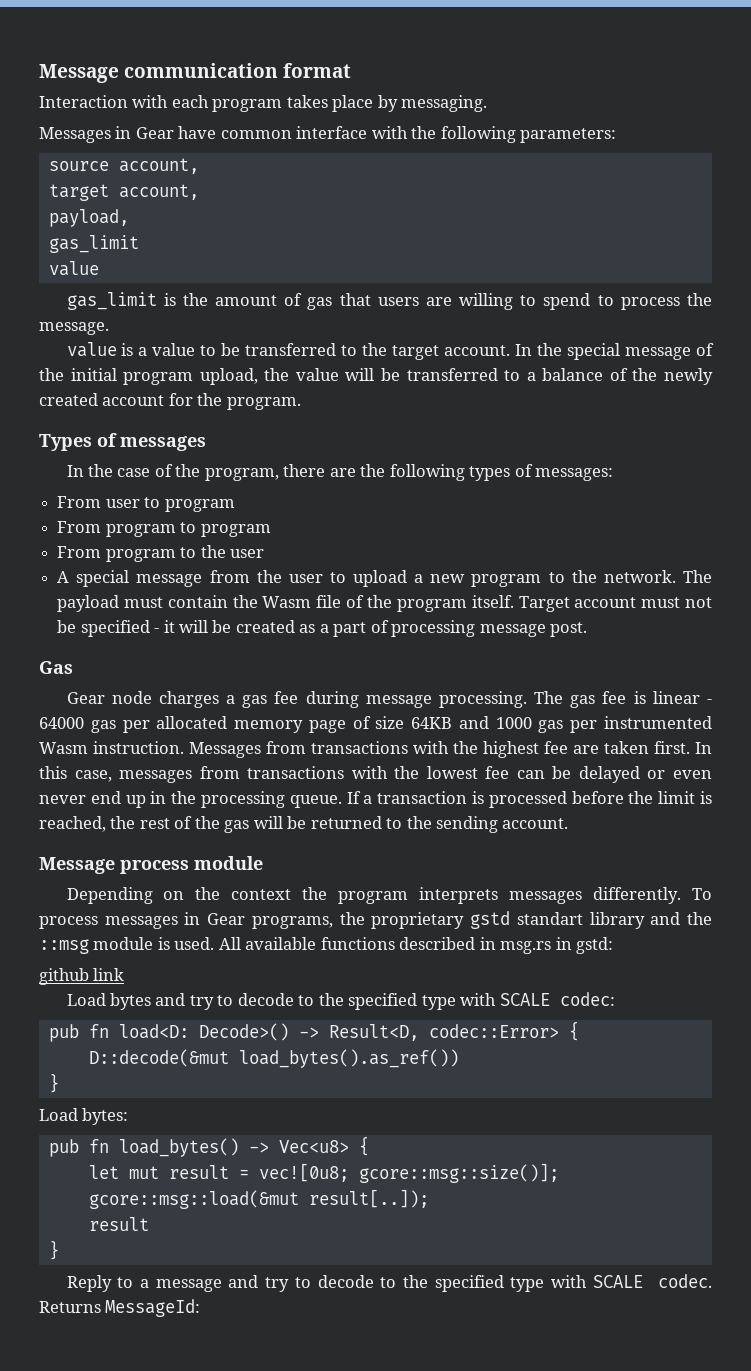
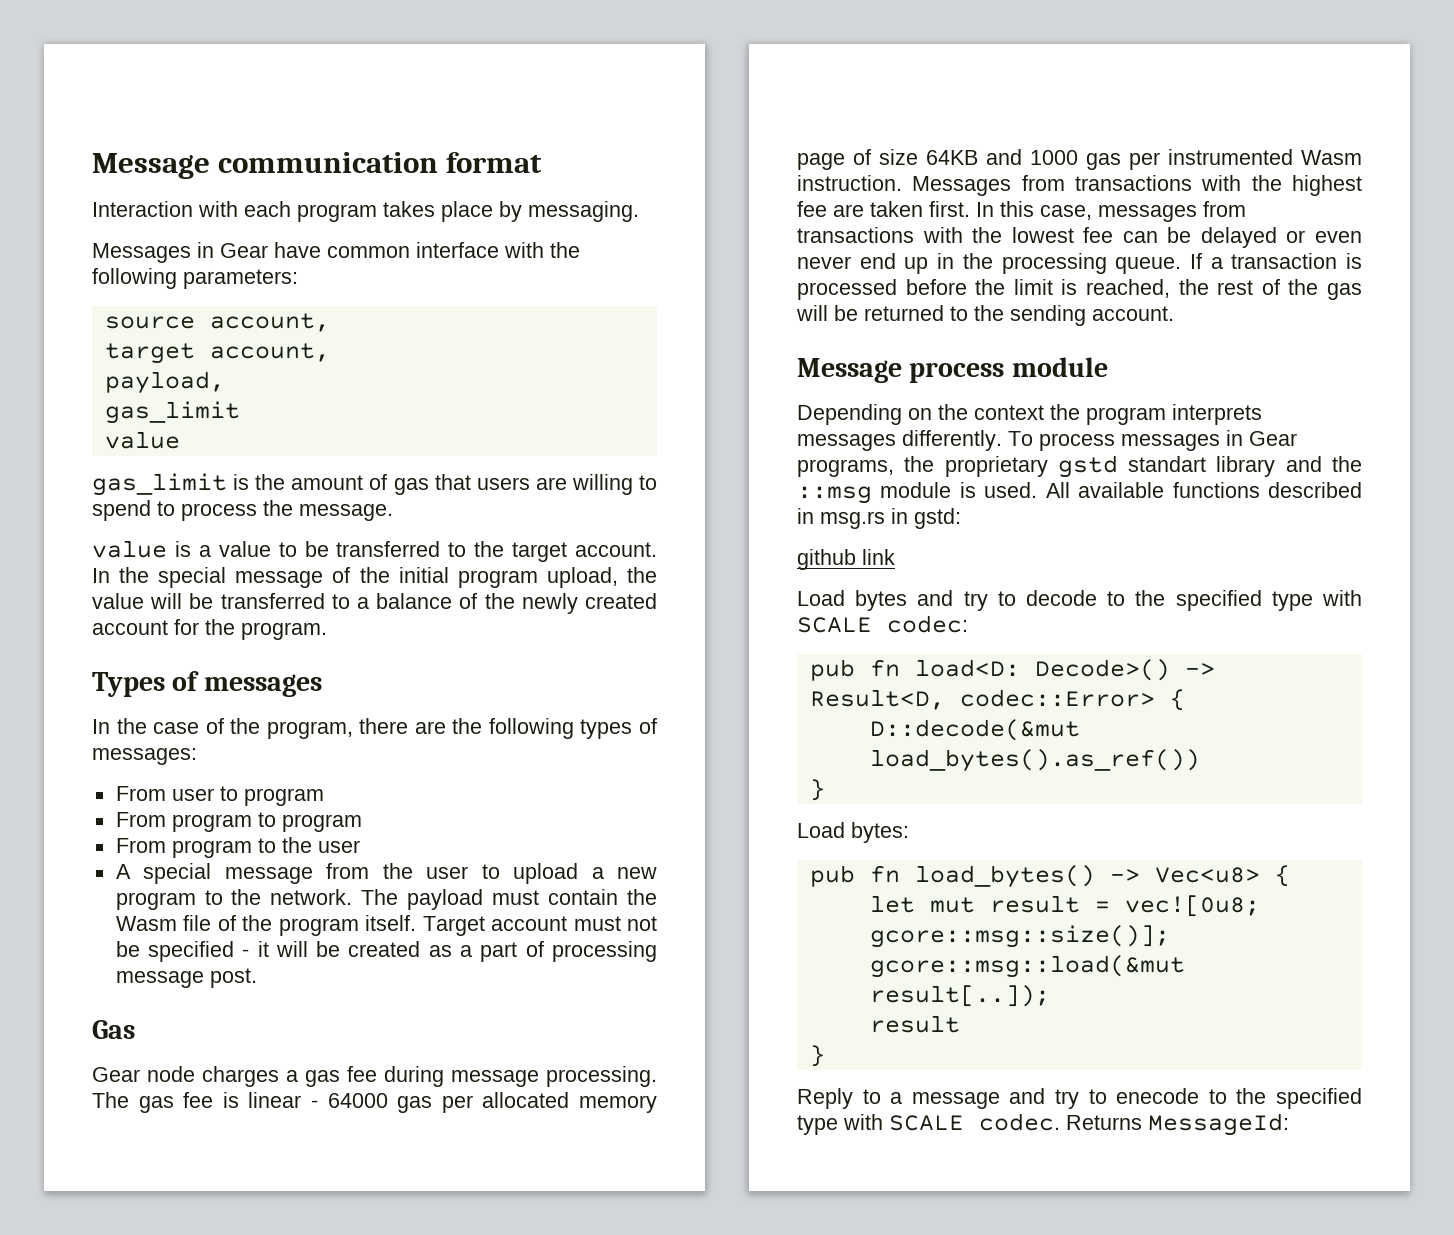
- Reply to a message and try to decode to the specified type with SCALE codec.
+ Reply to a message and try to enecode to the specified type with SCALE codec.

